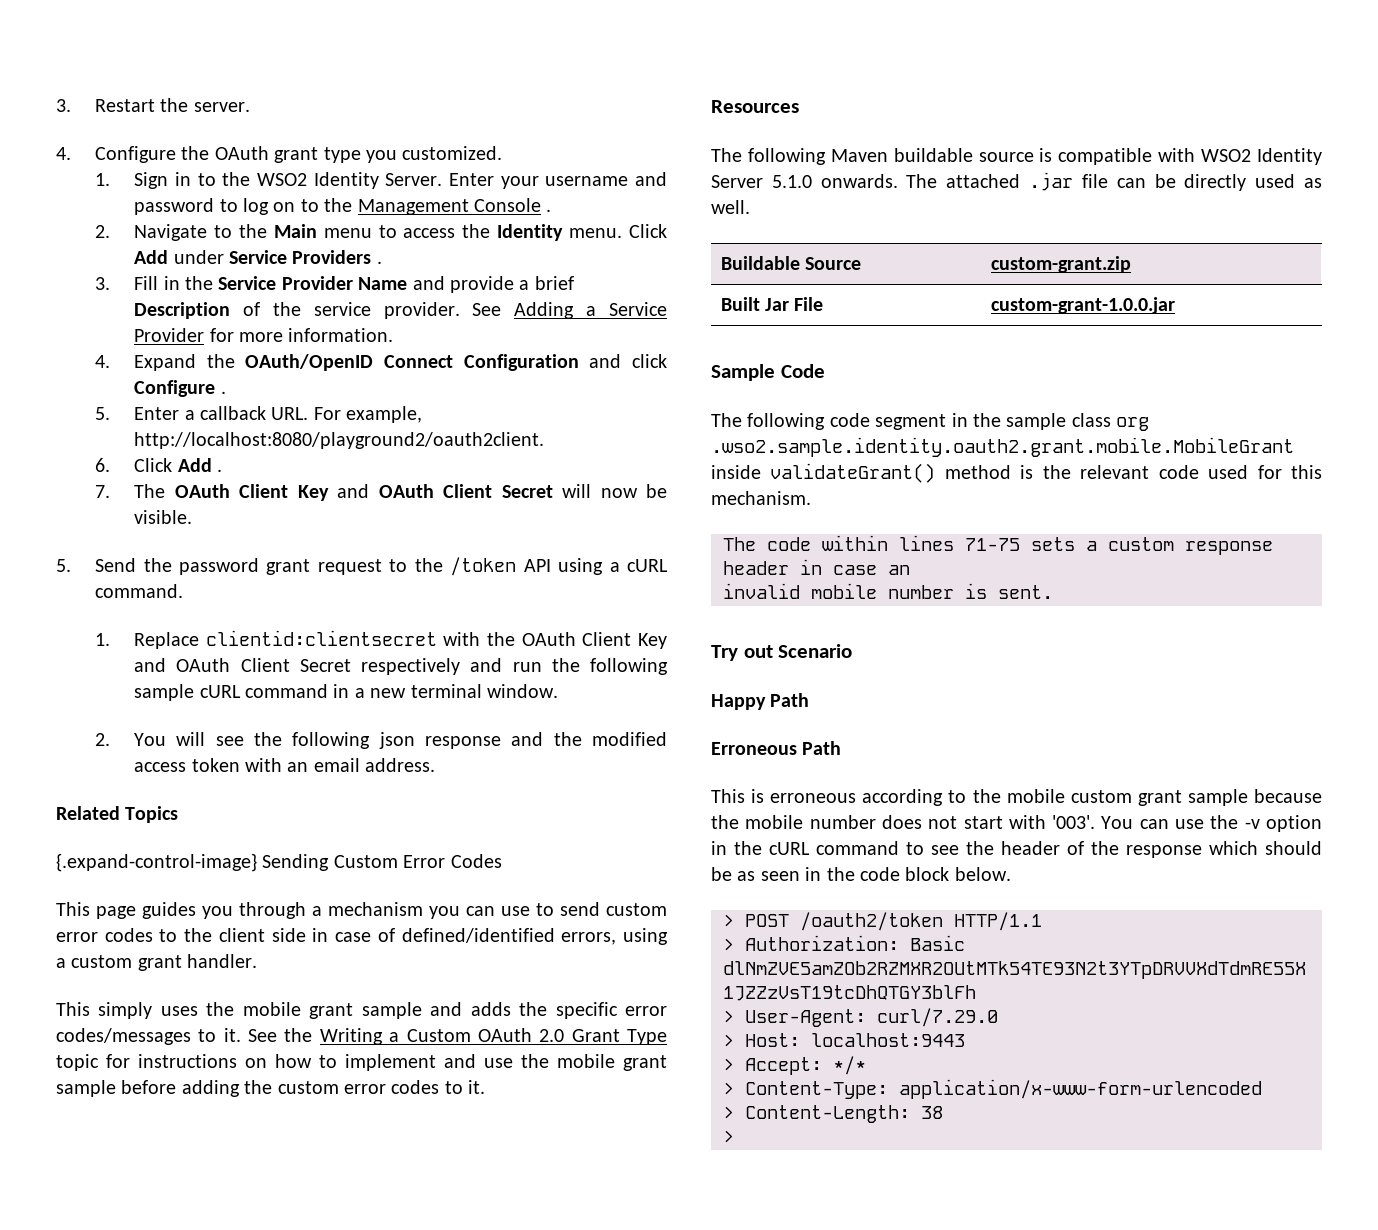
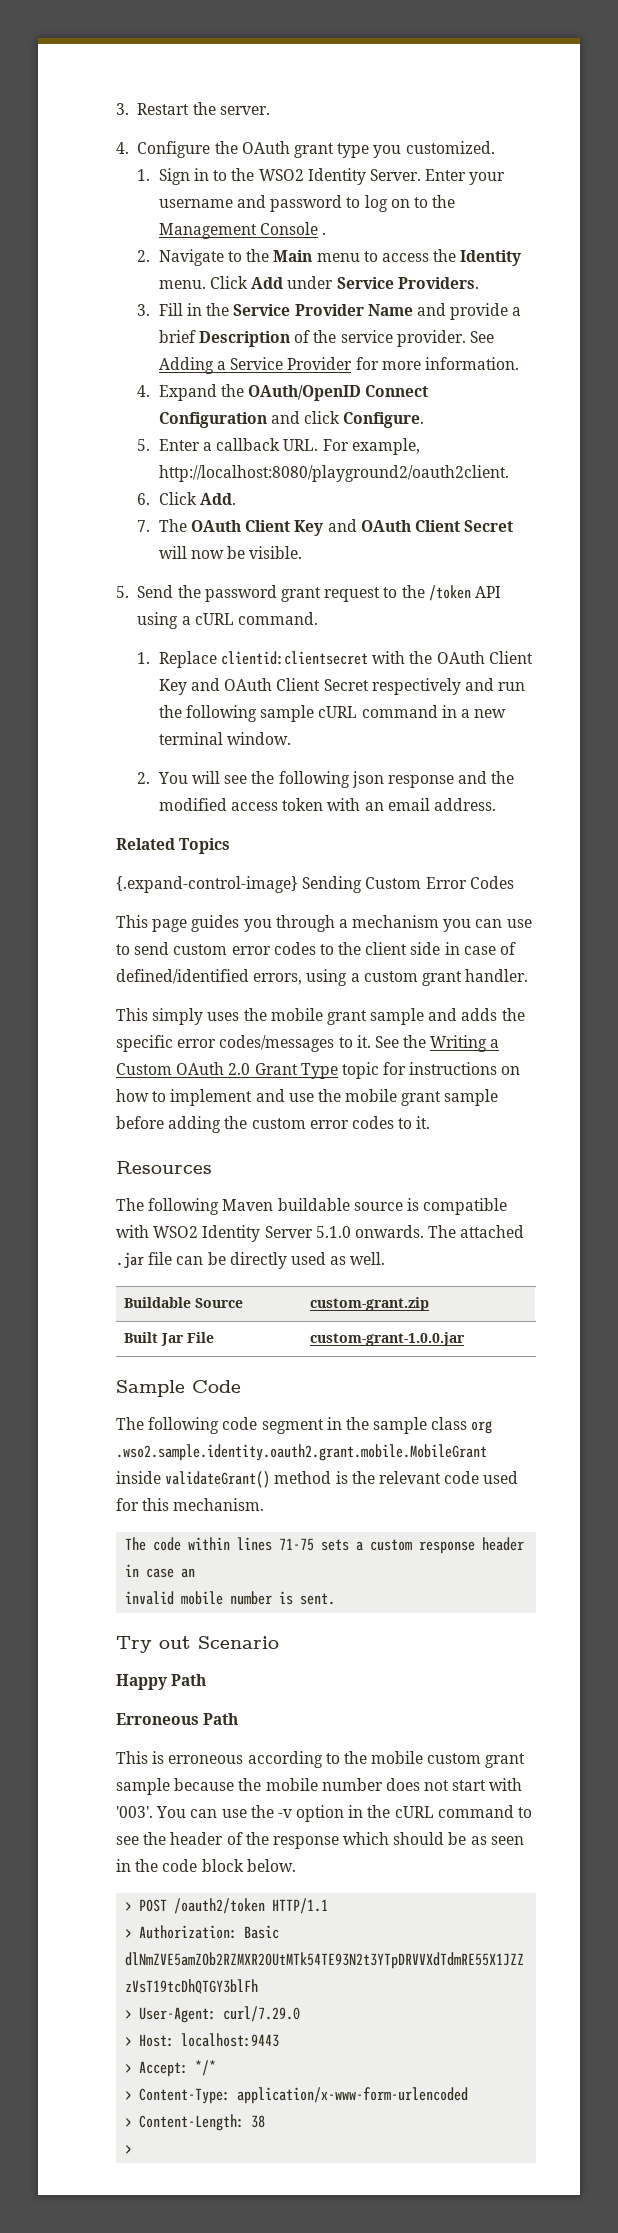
- Click Add under Service Providers .
+ Click Add under Service Providers.
- 4. Expand the OAuth/OpenID Connect Configuration and click Configure .
+ 4. Expand the OAuth/OpenID Connect Configuration and click Configure.
- 6. Click Add .
+ 6. Click Add.

